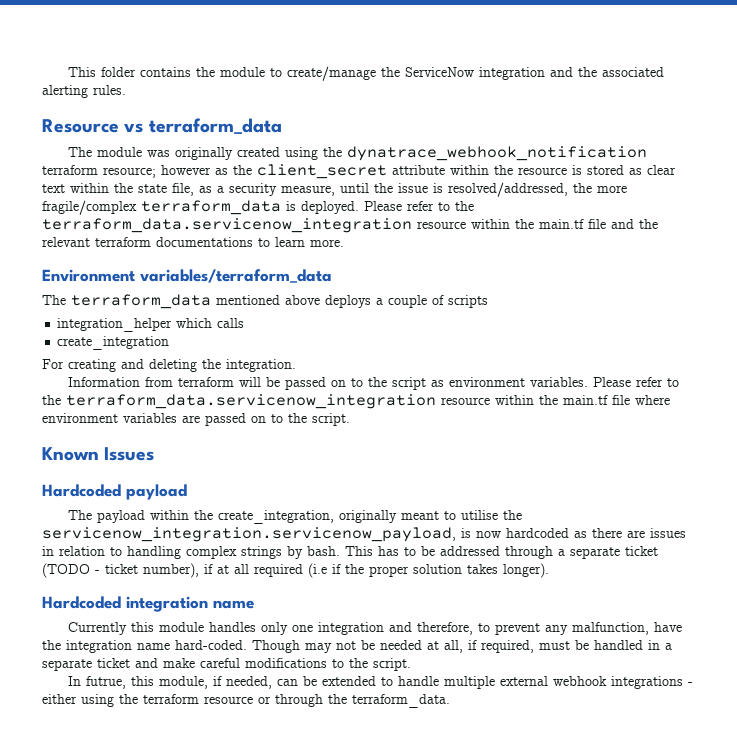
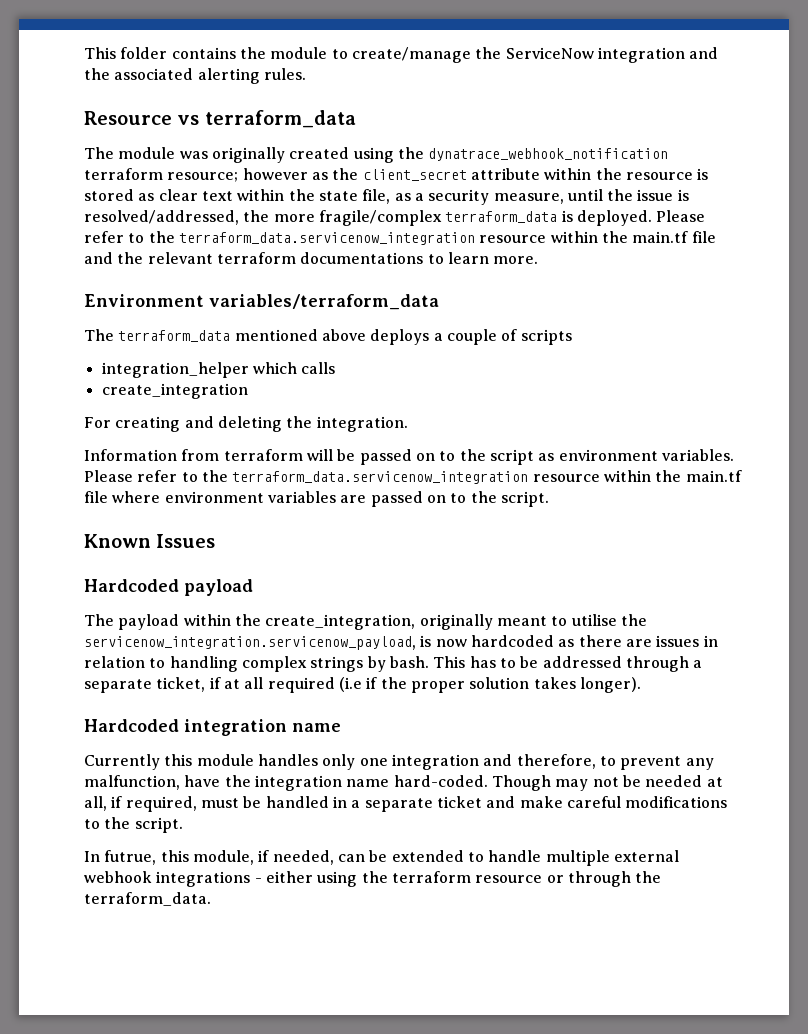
- This has to be addressed through a separate ticket (TODO - ticket number), if at all required (i.e if the proper solution takes longer).
+ This has to be addressed through a separate ticket, if at all required (i.e if the proper solution takes longer).

